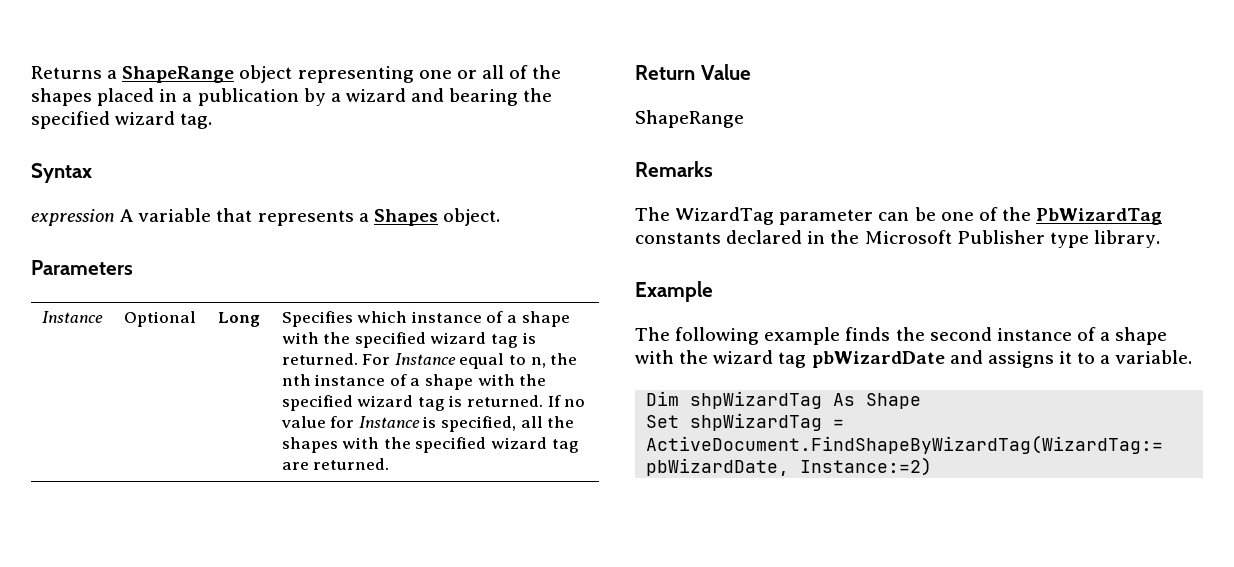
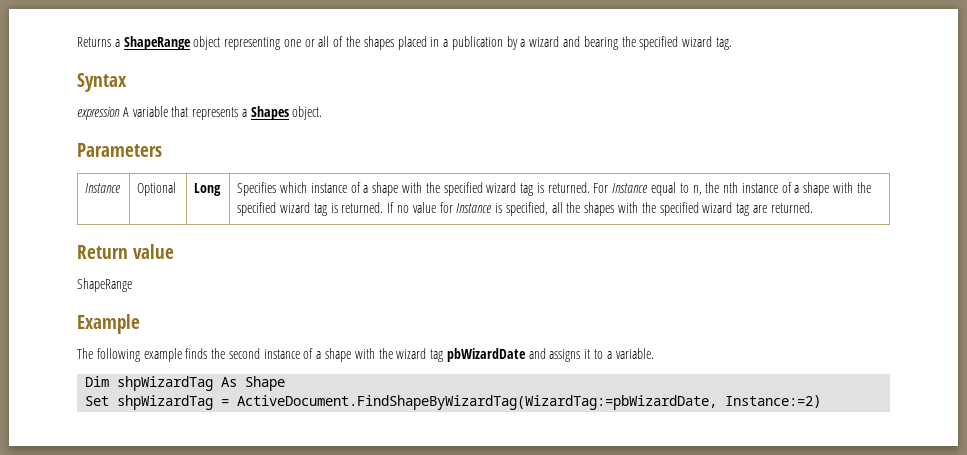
- Return Value
+ Return value
  ShapeRange
- Remarks
- The WizardTag parameter can be one of the PbWizardTag constants declared in the Microsoft Publisher type library.

